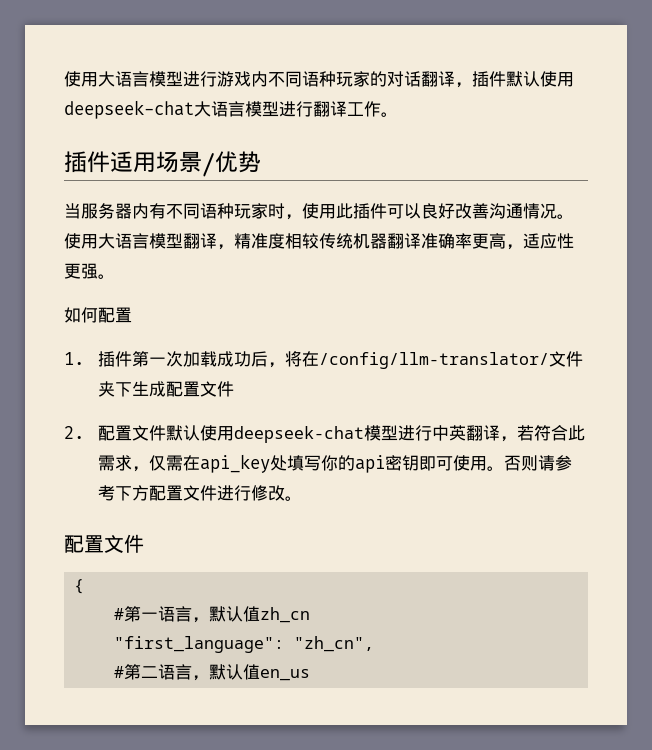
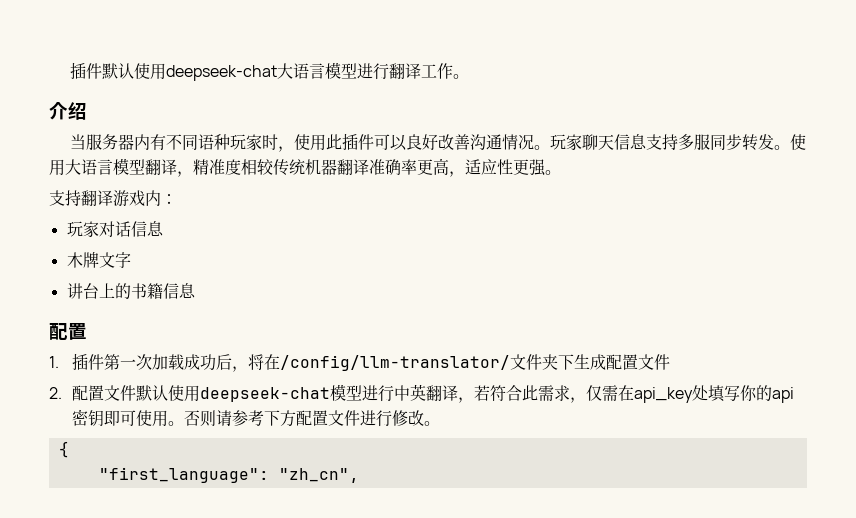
- 使用大语言模型进行游戏内不同语种玩家的对话翻译，插件默认使用deepseek-chat大语言模型进行翻译工作。
+ 插件默认使用deepseek-chat大语言模型进行翻译工作。
- 插件适用场景/优势
+ 介绍
+ 玩家聊天信息支持多服同步转发。
- 如何配置
+ 支持翻译游戏内：
+ 玩家对话信息
+ 木牌文字
+ 讲台上的书籍信息
+ 配置
  否则请参考下方配置文件进行修改。
- 配置文件
- #第一语言，默认值zh_cn
  "first_language": "zh_cn",
- #第二语言，默认值en_us

